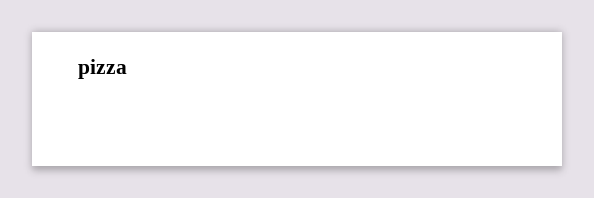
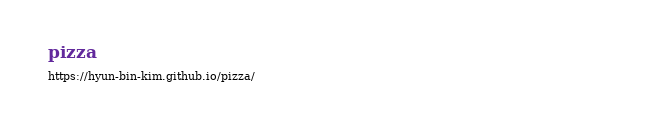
+ https://hyun-bin-kim.github.io/pizza/

